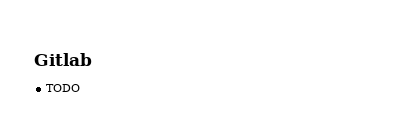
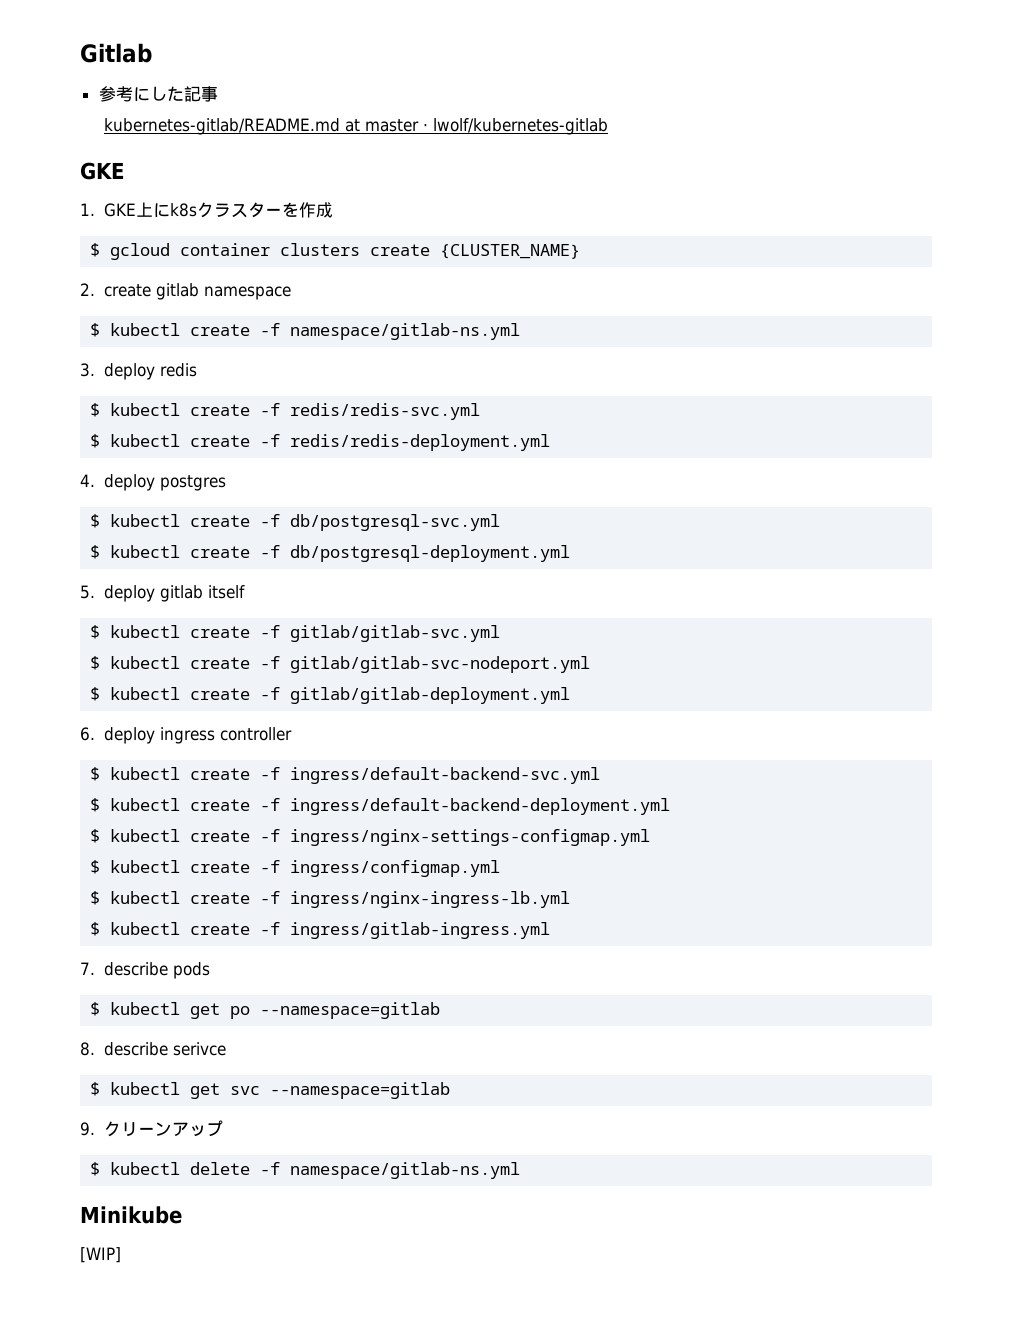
- TODO
+ 参考にした記事
+ kubernetes-gitlab/README.md at master · lwolf/kubernetes-gitlab
+ GKE
+ 1. GKE上にk8sクラスターを作成
+ $ gcloud container clusters create {CLUSTER_NAME}
+ 2. create gitlab namespace
+ $ kubectl create -f namespace/gitlab-ns.yml
+ 3. deploy redis
+ $ kubectl create -f redis/redis-svc.yml
+ $ kubectl create -f redis/redis-deployment.yml
+ 4. deploy postgres
+ $ kubectl create -f db/postgresql-svc.yml
+ $ kubectl create -f db/postgresql-deployment.yml
+ 5. deploy gitlab itself
+ $ kubectl create -f gitlab/gitlab-svc.yml
+ $ kubectl create -f gitlab/gitlab-svc-nodeport.yml
+ $ kubectl create -f gitlab/gitlab-deployment.yml
+ 6. deploy ingress controller
+ $ kubectl create -f ingress/default-backend-svc.yml
+ $ kubectl create -f ingress/default-backend-deployment.yml
+ $ kubectl create -f ingress/nginx-settings-configmap.yml
+ $ kubectl create -f ingress/configmap.yml
+ $ kubectl create -f ingress/nginx-ingress-lb.yml
+ $ kubectl create -f ingress/gitlab-ingress.yml
+ 7. describe pods
+ $ kubectl get po --namespace=gitlab
+ 8. describe serivce
+ $ kubectl get svc --namespace=gitlab
+ 9.クリーンアップ
+ $ kubectl delete -f namespace/gitlab-ns.yml
+ Minikube
+ [WIP]

